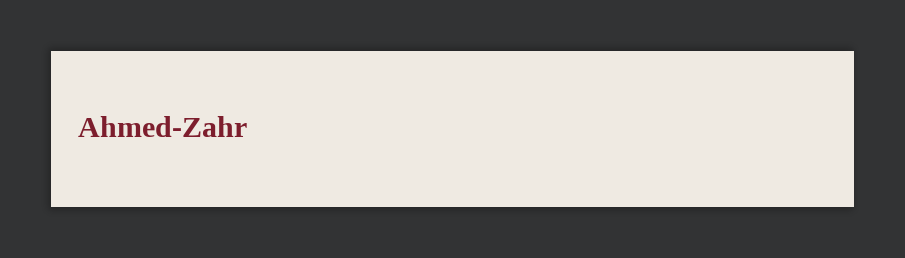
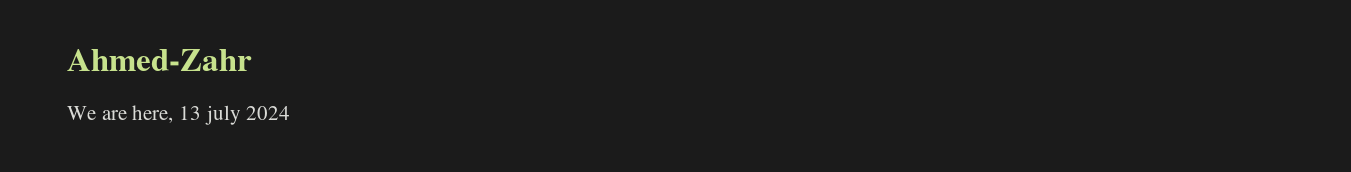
+ We are here, 13 july 2024

